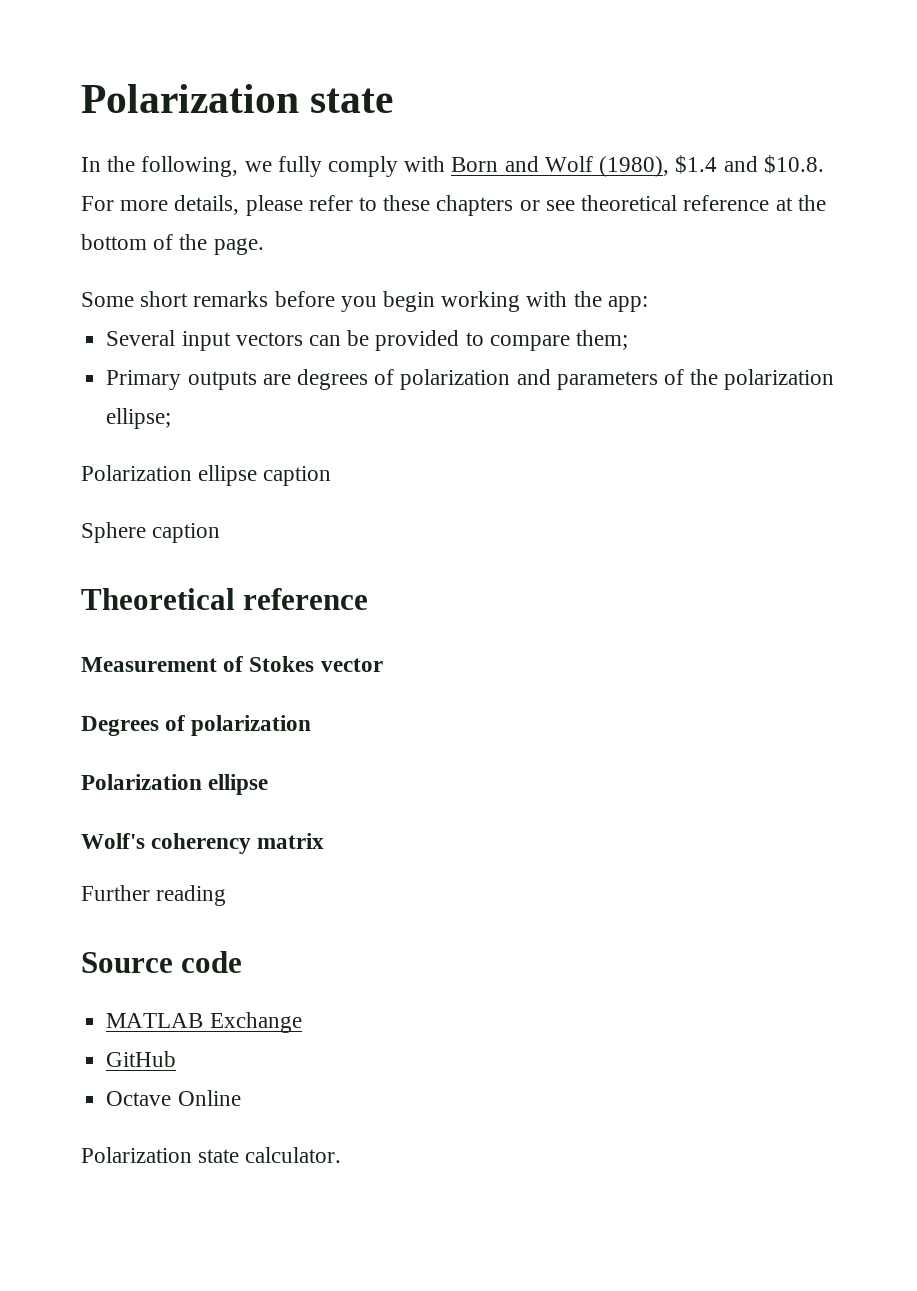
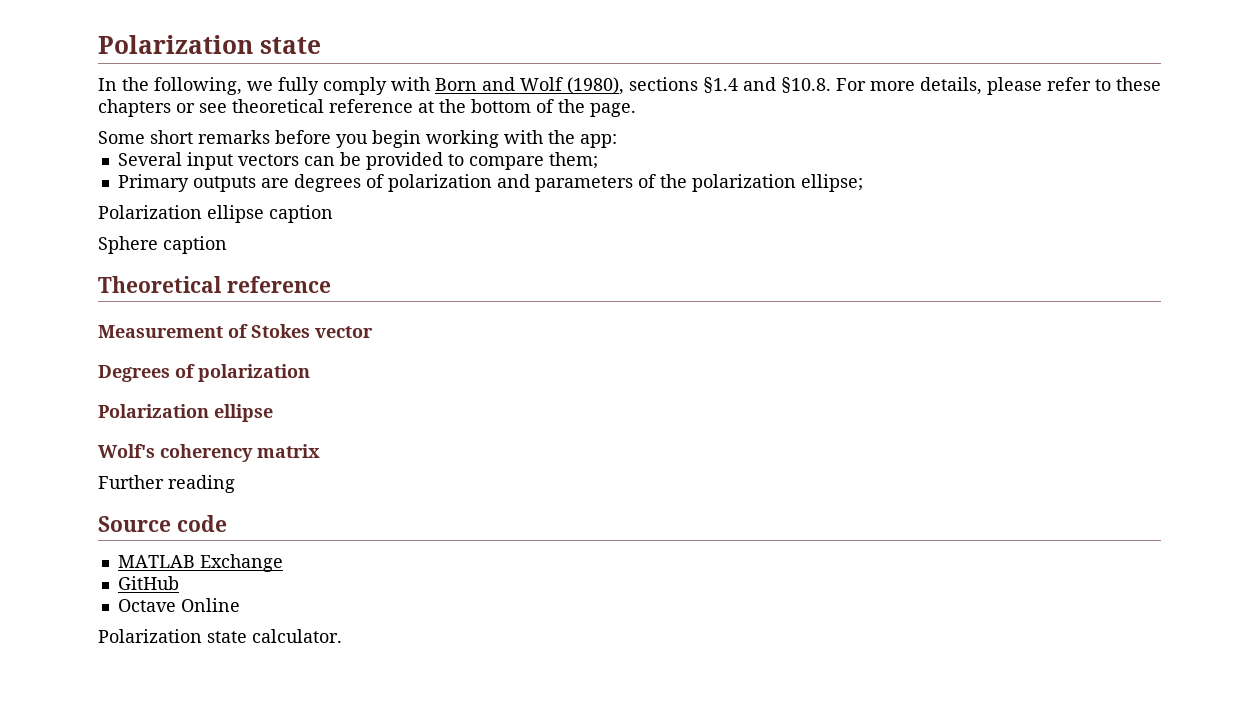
- In the following, we fully comply with Born and Wolf (1980), $1.4 and $10.8. For more details, please refer to these chapters or see theoretical reference at the bottom of the page.
+ In the following, we fully comply with Born and Wolf (1980), sections §1.4 and §10.8. For more details, please refer to these chapters or see theoretical reference at the bottom of the page.

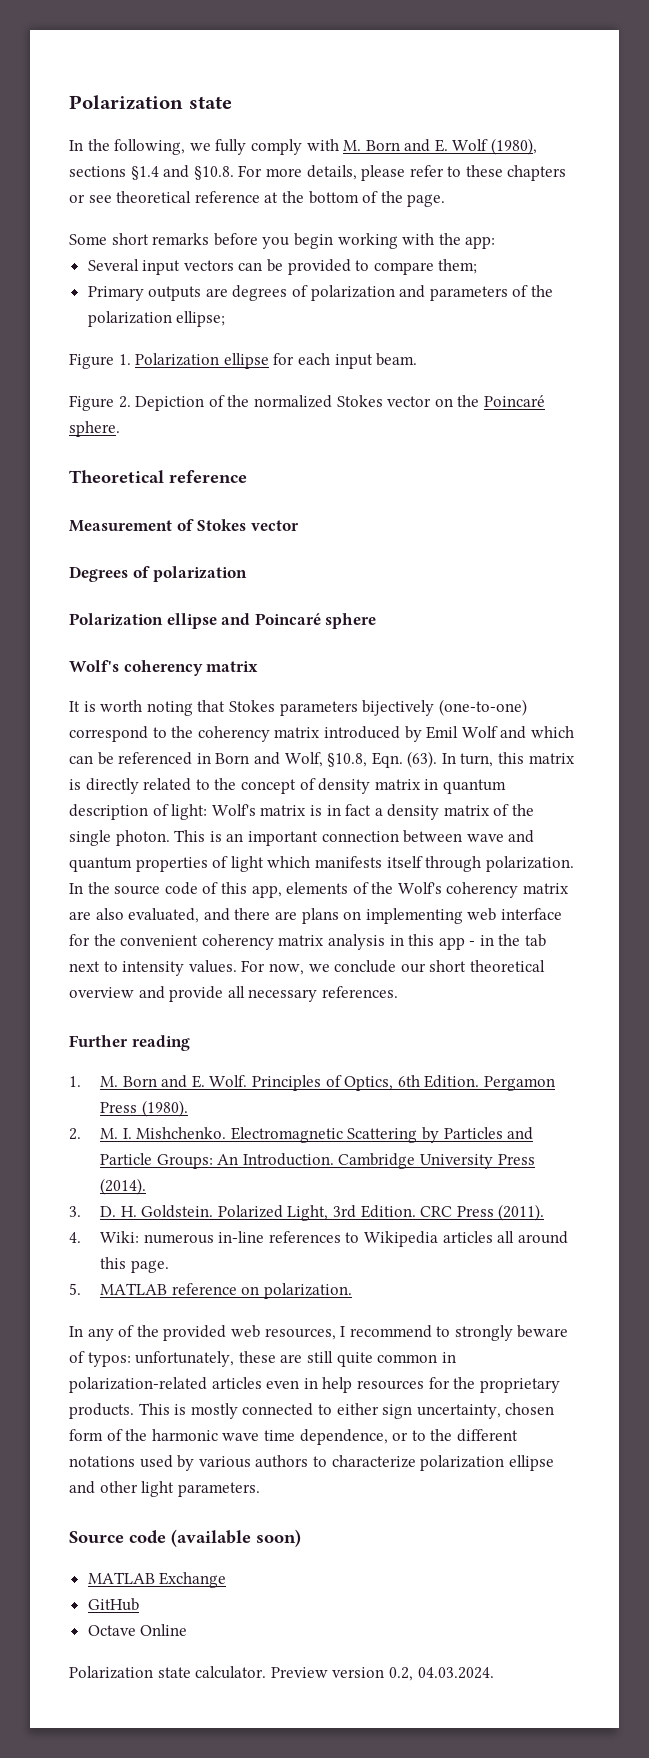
- In the following, we fully comply with Born and Wolf (1980), sections §1.4 and §10.8. For more details, please refer to these chapters or see theoretical reference at the bottom of the page.
+ In the following, we fully comply with M. Born and E. Wolf (1980), sections §1.4 and §10.8. For more details, please refer to these chapters or see theoretical reference at the bottom of the page.
- Polarization ellipse caption
- Sphere caption
+ Figure 1. Polarization ellipse for each input beam.
+ Figure 2. Depiction of the normalized Stokes vector on the Poincaré sphere.
  Degrees of polarization
- Polarization ellipse
+ Polarization ellipse and Poincaré sphere
+ It is worth noting that Stokes parameters bijectively (one-to-one) correspond to the coherency matrix introduced by Emil Wolf and which can be referenced in Born and Wolf, §10.8, Eqn. (63). In turn, this matrix is directly related to the concept of density matrix in quantum description of light: Wolf's matrix is in fact a density matrix of the single photon. This is an important connection between wave and quantum properties of light which manifests itself through polarization. In the source code of this app, elements of the Wolf's coherency matrix are also evaluated, and there are plans on implementing web interface for the convenient coherency matrix analysis in this app - in the tab next to intensity values. For now, we conclude our short theoretical overview and provide all necessary references.
  Further reading
+ 1. M. Born and E. Wolf. Principles of Optics, 6th Edition. Pergamon Press (1980).
+ 2. M. I. Mishchenko. Electromagnetic Scattering by Particles and Particle Groups: An Introduction. Cambridge University Press (2014).
+ 3. D. H. Goldstein. Polarized Light, 3rd Edition. CRC Press (2011).
+ 4. Wiki: numerous in-line references to Wikipedia articles all around this page.
+ 5. MATLAB reference on polarization.
+ In any of the provided web resources, I recommend to strongly beware of typos: unfortunately, these are still quite common in polarization-related articles even in help resources for the proprietary products. This is mostly connected to either sign uncertainty, chosen form of the harmonic wave time dependence, or to the different notations used by various authors to characterize polarization ellipse and other light parameters.
- Source code
+ Source code (available soon)
+ Preview version 0.2, 04.03.2024.

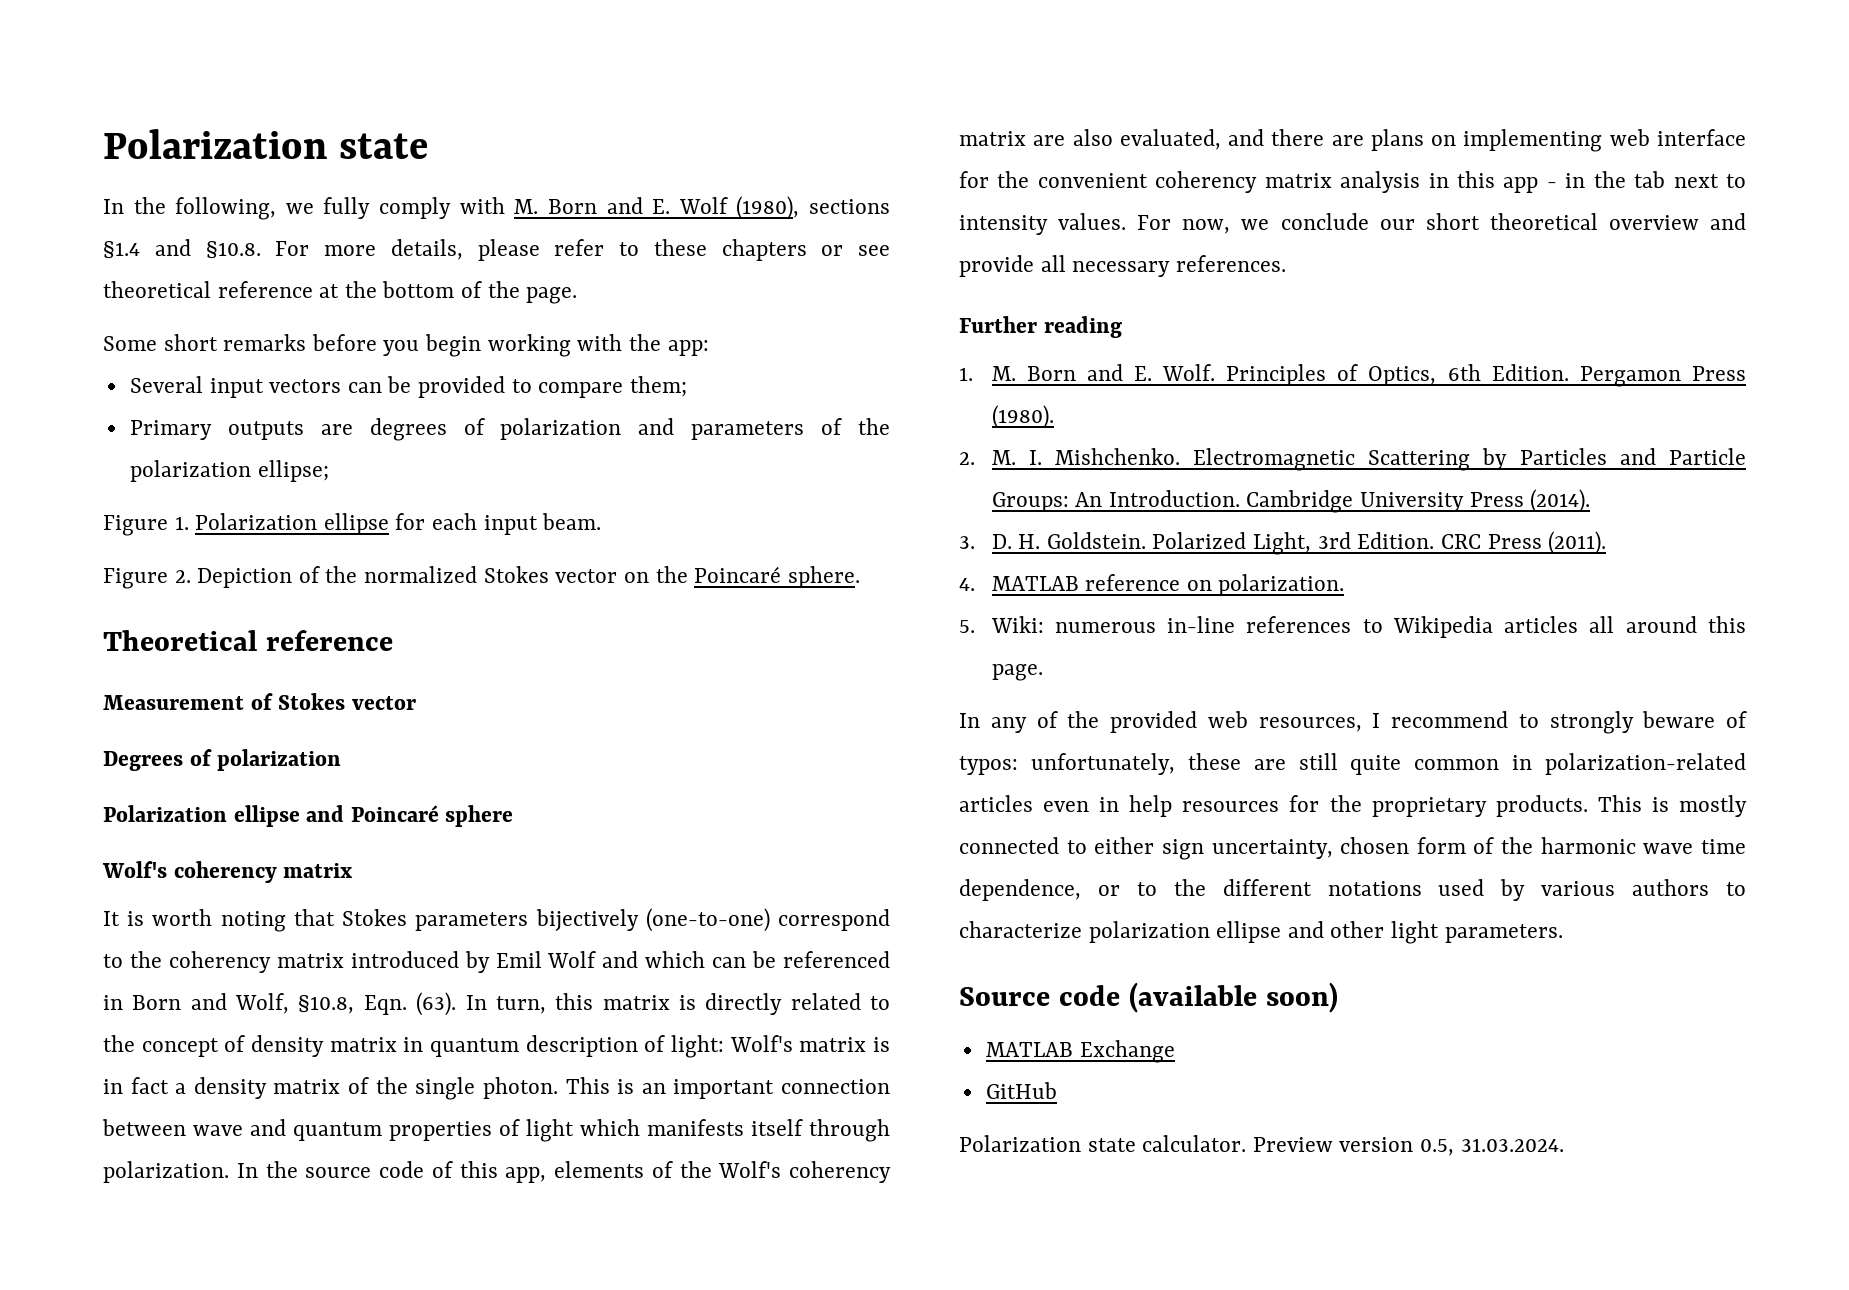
- 4. Wiki: numerous in-line references to Wikipedia articles all around this page.
+ 4. MATLAB reference on polarization.
+ 5. Wiki: numerous in-line references to Wikipedia articles all around this page.
- 5. MATLAB reference on polarization.
- Octave Online
- Preview version 0.2, 04.03.2024.
+ Preview version 0.5, 31.03.2024.

